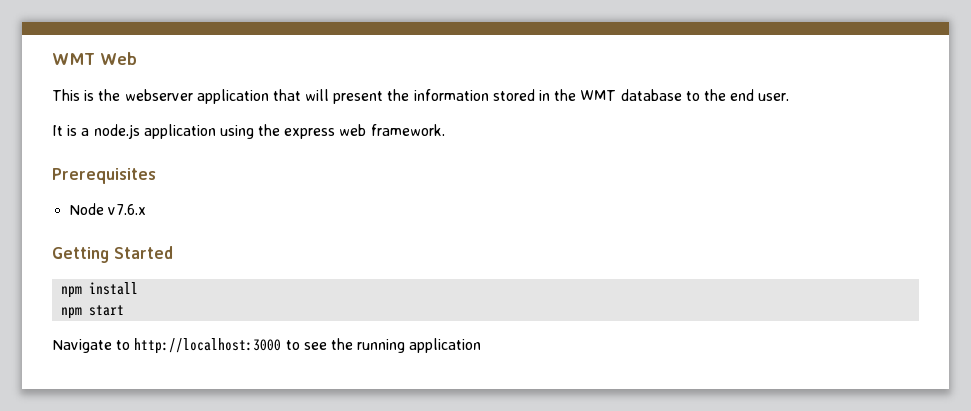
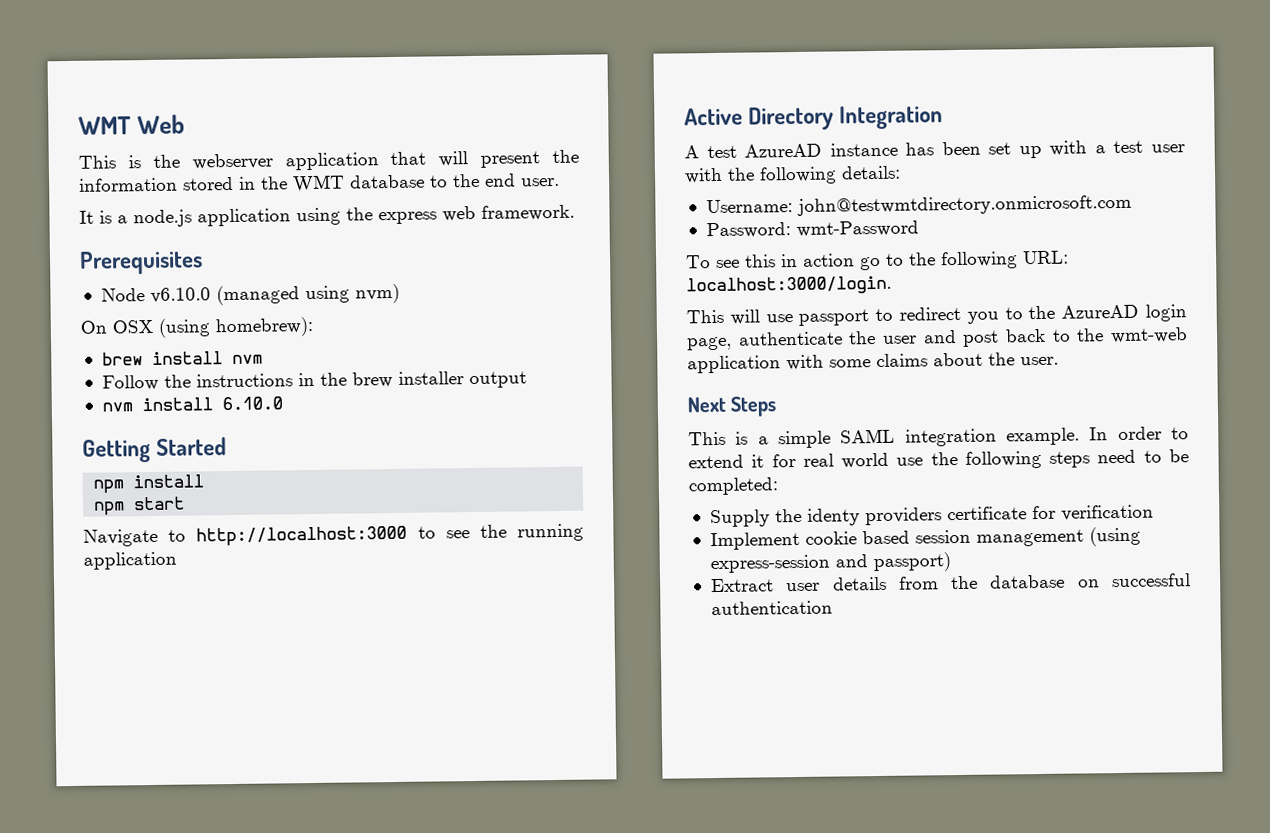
- Node v7.6.x
+ Node v6.10.0 (managed using nvm)
+ On OSX (using homebrew):
+ brew install nvm
+ Follow the instructions in the brew installer output
+ nvm install 6.10.0
+ Active Directory Integration
+ A test AzureAD instance has been set up with a test user with the following details:
+ Username: john@testwmtdirectory.onmicrosoft.com
+ Password: wmt-Password
+ To see this in action go to the following URL: localhost:3000/login.
+ This will use passport to redirect you to the AzureAD login page, authenticate the user and post back to the wmt-web application with some claims about the user.
+ Next Steps
+ This is a simple SAML integration example. In order to extend it for real world use the following steps need to be completed:
+ Supply the identy providers certificate for verification
+ Implement cookie based session management (using express-session and passport)
+ Extract user details from the database on successful authentication

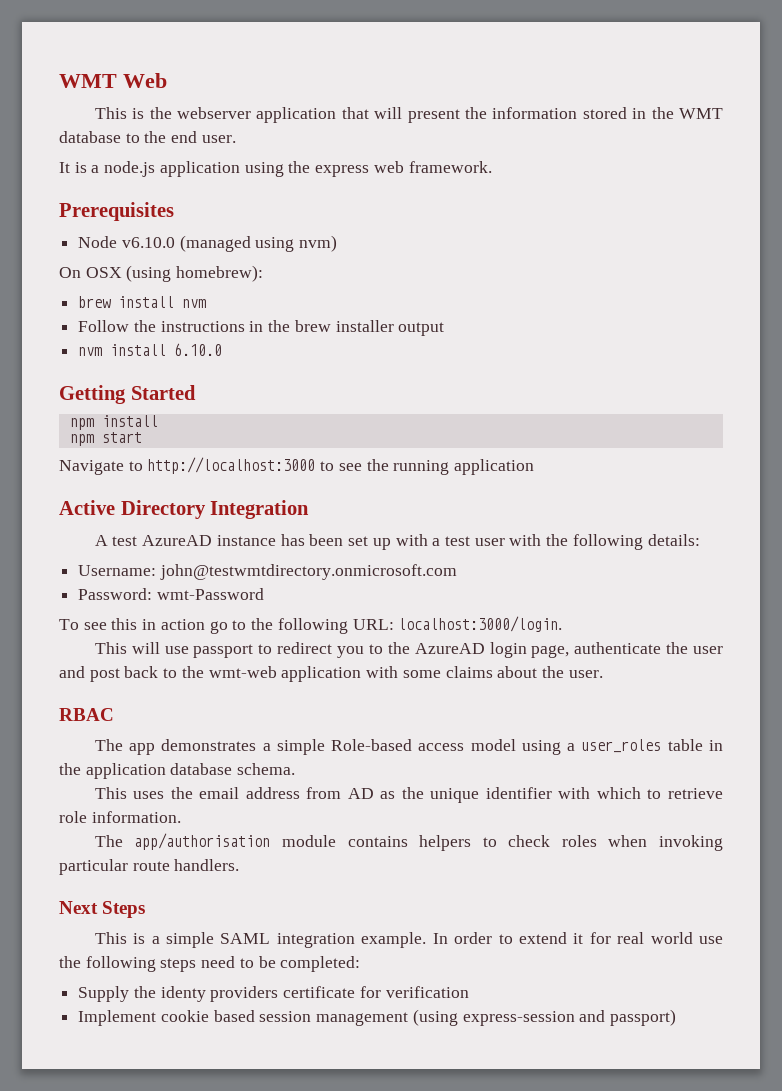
+ RBAC
+ The app demonstrates a simple Role-based access model using a user_roles table in the application database schema.
+ This uses the email address from AD as the unique identifier with which to retrieve role information.
+ The app/authorisation module contains helpers to check roles when invoking particular route handlers.
- Extract user details from the database on successful authentication

